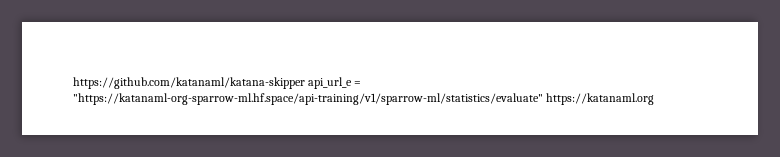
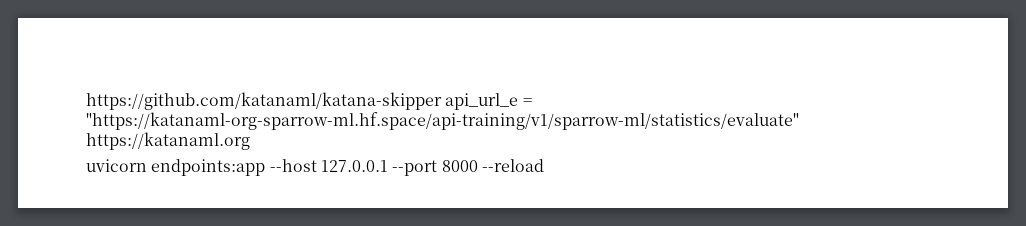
+ uvicorn endpoints:app --host 127.0.0.1 --port 8000 --reload

